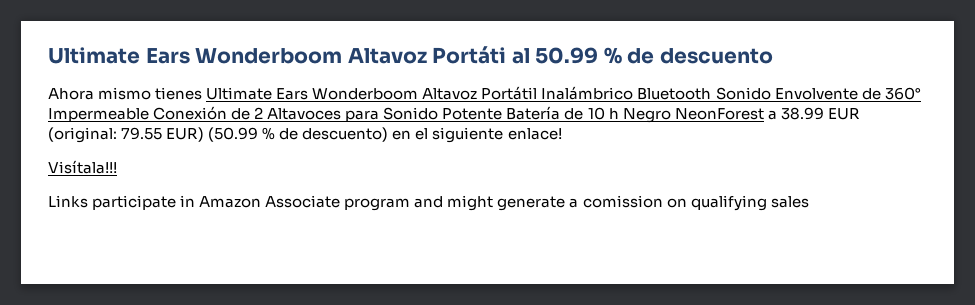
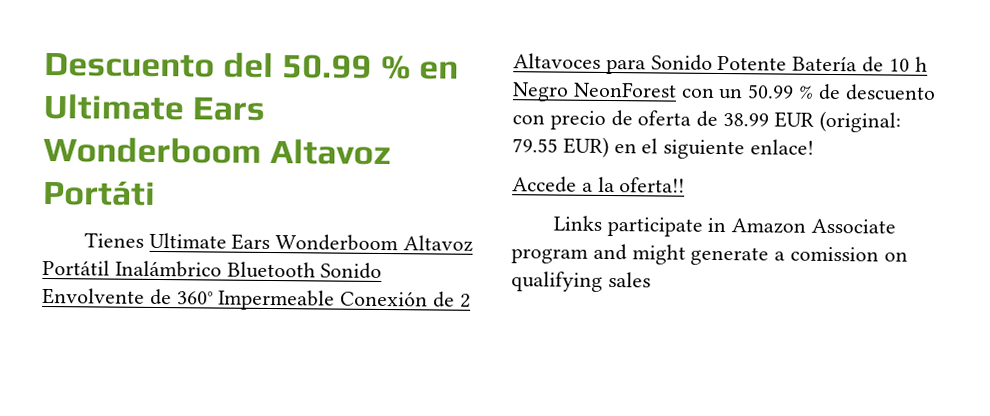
- Ultimate Ears Wonderboom Altavoz Portáti al 50.99 % de descuento
- Ahora mismo tienes Ultimate Ears Wonderboom Altavoz Portátil Inalámbrico Bluetooth Sonido Envolvente de 360° Impermeable Conexión de 2 Altavoces para Sonido Potente Batería de 10 h Negro NeonForest a 38.99 EUR (original: 79.55 EUR) (50.99 % de descuento) en el siguiente enlace!
+ Descuento del 50.99 % en Ultimate Ears Wonderboom Altavoz Portáti
+ Tienes Ultimate Ears Wonderboom Altavoz Portátil Inalámbrico Bluetooth Sonido Envolvente de 360° Impermeable Conexión de 2 Altavoces para Sonido Potente Batería de 10 h Negro NeonForest con un 50.99 % de descuento con precio de oferta de 38.99 EUR (original: 79.55 EUR) en el siguiente enlace!
- Visítala!!!
+ Accede a la oferta!!

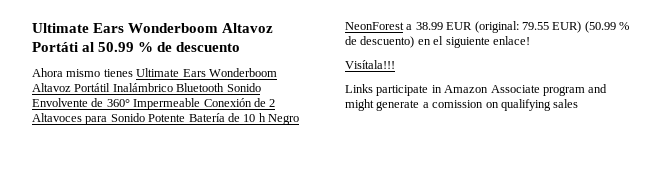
- Descuento del 50.99 % en Ultimate Ears Wonderboom Altavoz Portáti
- Tienes Ultimate Ears Wonderboom Altavoz Portátil Inalámbrico Bluetooth Sonido Envolvente de 360° Impermeable Conexión de 2 Altavoces para Sonido Potente Batería de 10 h Negro NeonForest con un 50.99 % de descuento con precio de oferta de 38.99 EUR (original: 79.55 EUR) en el siguiente enlace!
+ Ultimate Ears Wonderboom Altavoz Portáti al 50.99 % de descuento
+ Ahora mismo tienes Ultimate Ears Wonderboom Altavoz Portátil Inalámbrico Bluetooth Sonido Envolvente de 360° Impermeable Conexión de 2 Altavoces para Sonido Potente Batería de 10 h Negro NeonForest a 38.99 EUR (original: 79.55 EUR) (50.99 % de descuento) en el siguiente enlace!
- Accede a la oferta!!
+ Visítala!!!

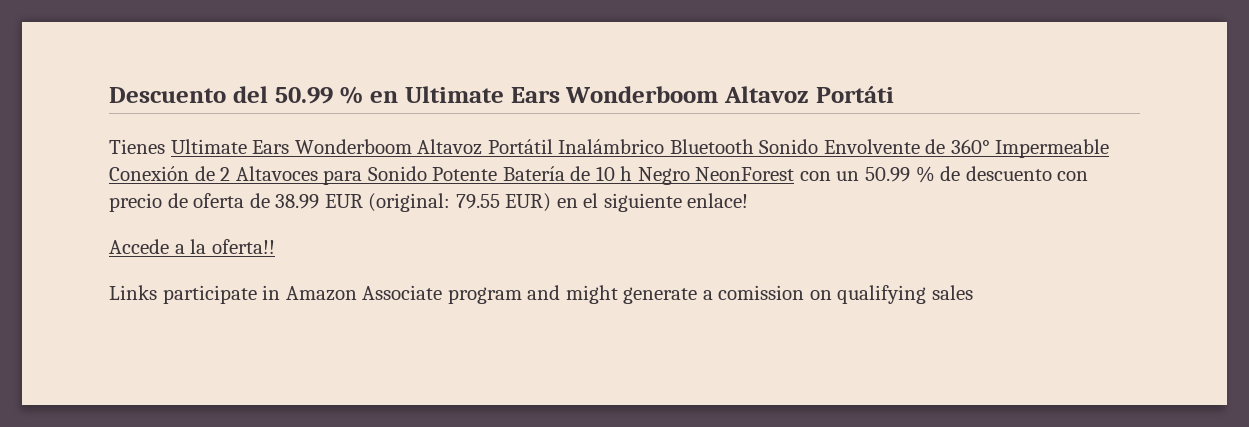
- Ultimate Ears Wonderboom Altavoz Portáti al 50.99 % de descuento
- Ahora mismo tienes Ultimate Ears Wonderboom Altavoz Portátil Inalámbrico Bluetooth Sonido Envolvente de 360° Impermeable Conexión de 2 Altavoces para Sonido Potente Batería de 10 h Negro NeonForest a 38.99 EUR (original: 79.55 EUR) (50.99 % de descuento) en el siguiente enlace!
+ Descuento del 50.99 % en Ultimate Ears Wonderboom Altavoz Portáti
+ Tienes Ultimate Ears Wonderboom Altavoz Portátil Inalámbrico Bluetooth Sonido Envolvente de 360° Impermeable Conexión de 2 Altavoces para Sonido Potente Batería de 10 h Negro NeonForest con un 50.99 % de descuento con precio de oferta de 38.99 EUR (original: 79.55 EUR) en el siguiente enlace!
- Visítala!!!
+ Accede a la oferta!!

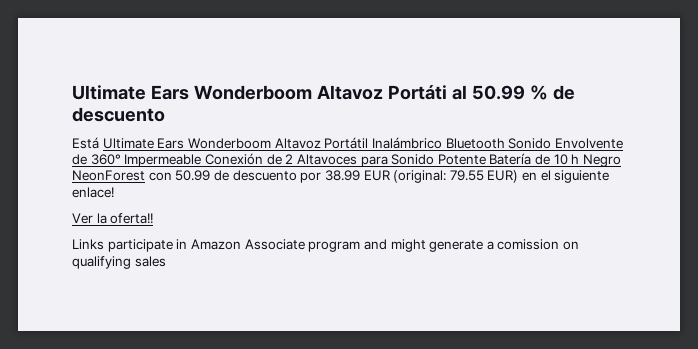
- Descuento del 50.99 % en Ultimate Ears Wonderboom Altavoz Portáti
- Tienes Ultimate Ears Wonderboom Altavoz Portátil Inalámbrico Bluetooth Sonido Envolvente de 360° Impermeable Conexión de 2 Altavoces para Sonido Potente Batería de 10 h Negro NeonForest con un 50.99 % de descuento con precio de oferta de 38.99 EUR (original: 79.55 EUR) en el siguiente enlace!
+ Ultimate Ears Wonderboom Altavoz Portáti al 50.99 % de descuento
+ Está Ultimate Ears Wonderboom Altavoz Portátil Inalámbrico Bluetooth Sonido Envolvente de 360° Impermeable Conexión de 2 Altavoces para Sonido Potente Batería de 10 h Negro NeonForest con 50.99 de descuento por 38.99 EUR (original: 79.55 EUR) en el siguiente enlace!
- Accede a la oferta!!
+ Ver la oferta!!

